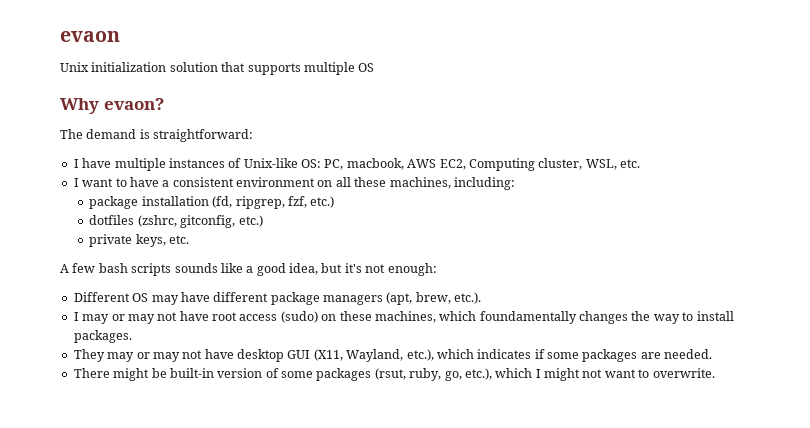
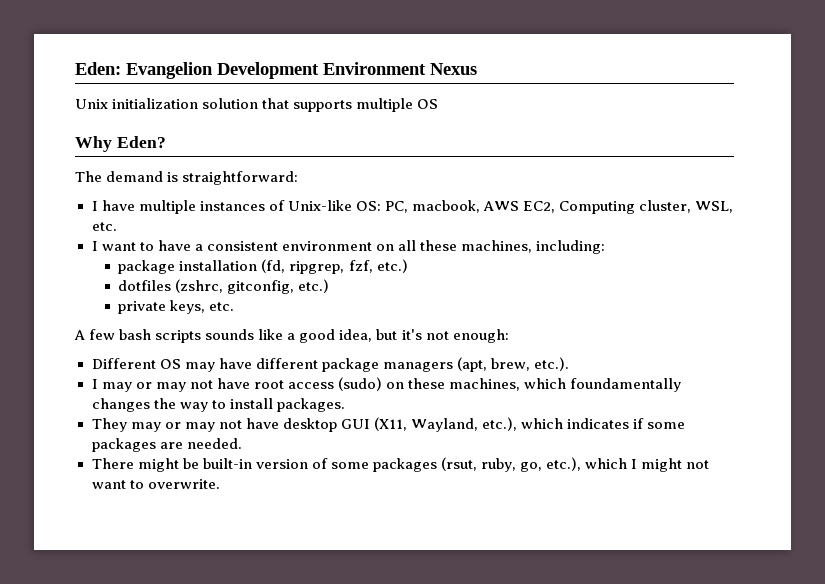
- evaon
+ Eden: Evangelion Development Environment Nexus
- Why evaon?
+ Why Eden?

